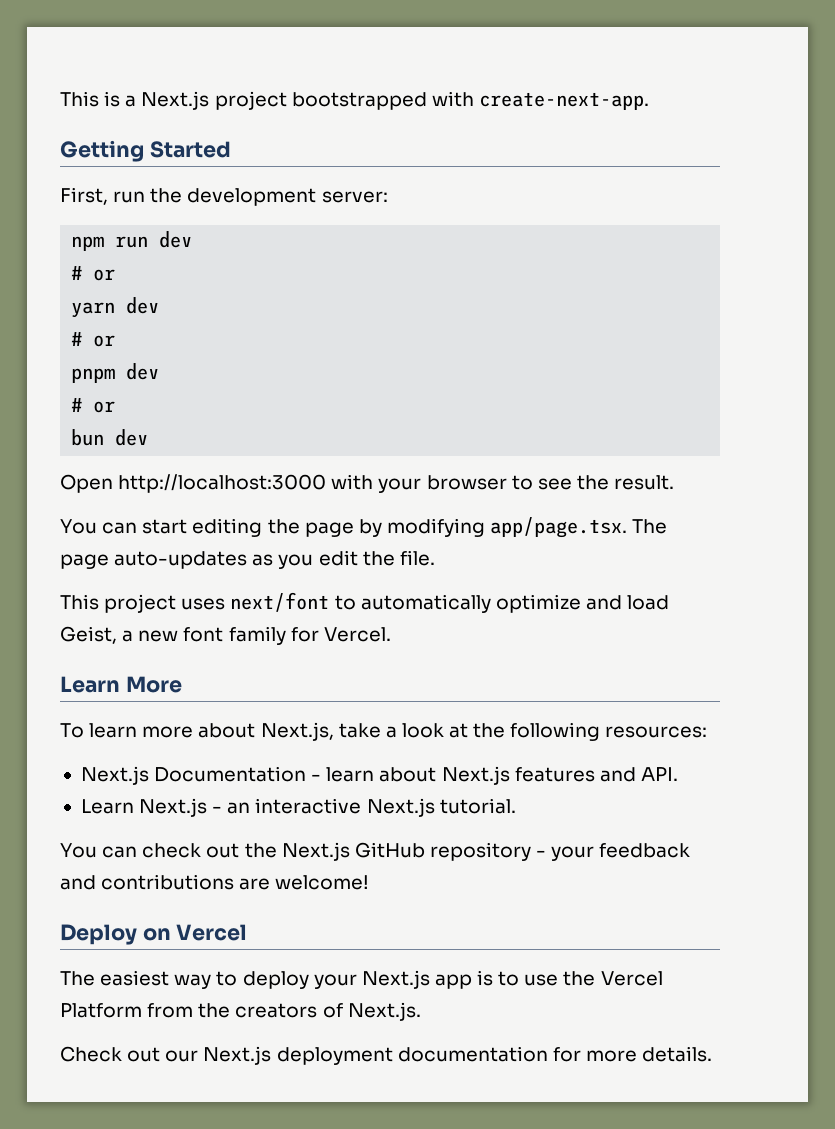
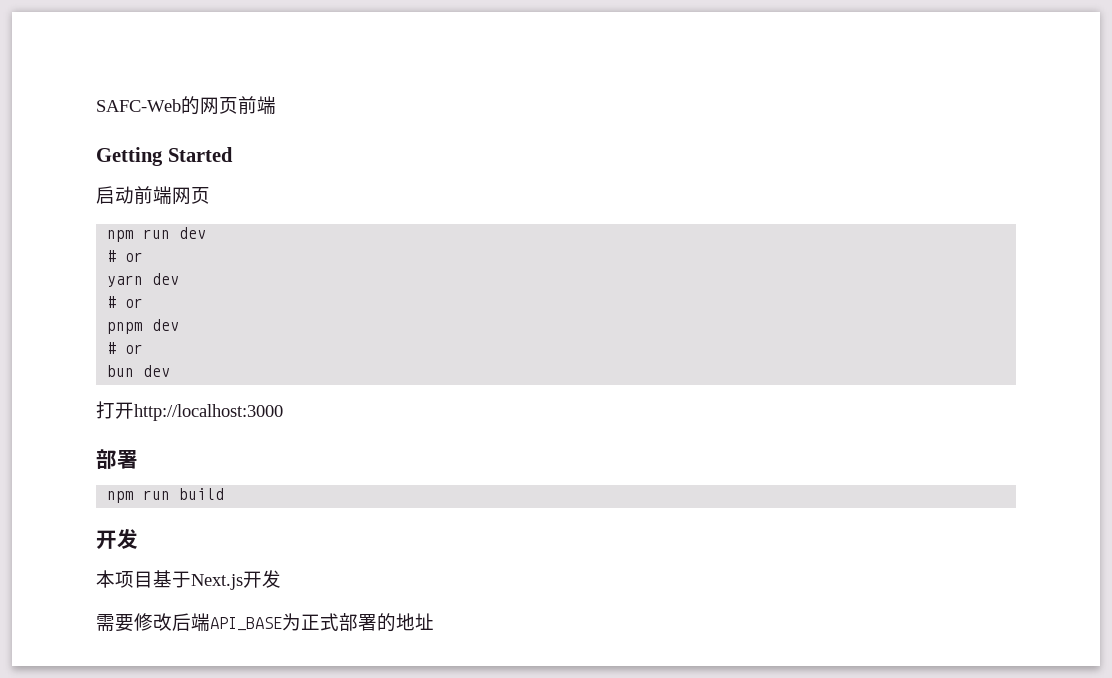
- This is a Next.js project bootstrapped with create-next-app.
+ SAFC-Web的网页前端
  Getting Started
- First, run the development server:
+ 启动前端网页
- Open http://localhost:3000 with your browser to see the result.
- You can start editing the page by modifying app/page.tsx. The page auto-updates as you edit the file.
- This project uses next/font to automatically optimize and load Geist, a new font family for Vercel.
- Learn More
- To learn more about Next.js, take a look at the following resources:
- Next.js Documentation - learn about Next.js features and API.
- Learn Next.js - an interactive Next.js tutorial.
- You can check out the Next.js GitHub repository - your feedback and contributions are welcome!
- Deploy on Vercel
- The easiest way to deploy your Next.js app is to use the Vercel Platform from the creators of Next.js.
- Check out our Next.js deployment documentation for more details.
+ 打开http://localhost:3000
+ 部署
+ npm run build
+ 开发
+ 本项目基于Next.js开发
+ 需要修改后端API_BASE为正式部署的地址

